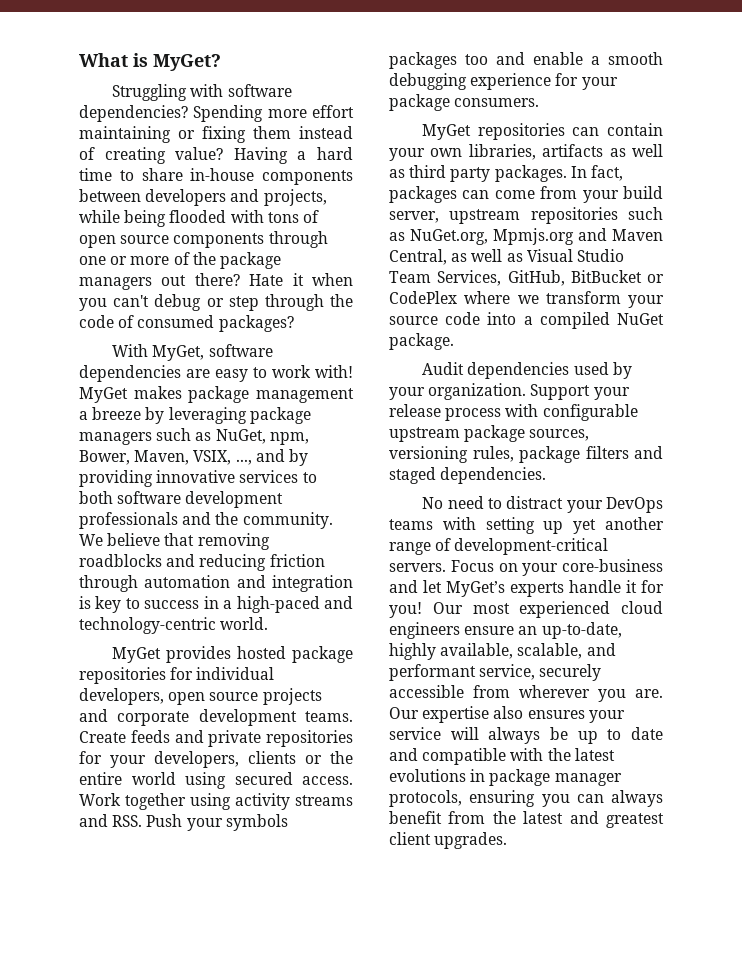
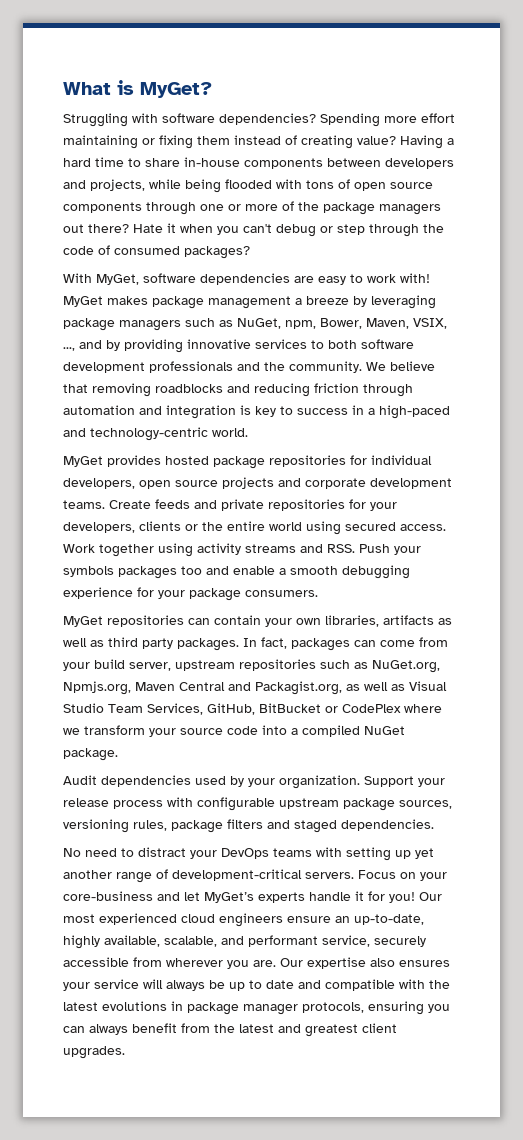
- In fact, packages can come from your build server, upstream repositories such as NuGet.org, Mpmjs.org and Maven Central, as well as Visual Studio Team Services, GitHub, BitBucket or CodePlex where we transform your source code into a compiled NuGet package.
+ In fact, packages can come from your build server, upstream repositories such as NuGet.org, Npmjs.org, Maven Central and Packagist.org, as well as Visual Studio Team Services, GitHub, BitBucket or CodePlex where we transform your source code into a compiled NuGet package.

